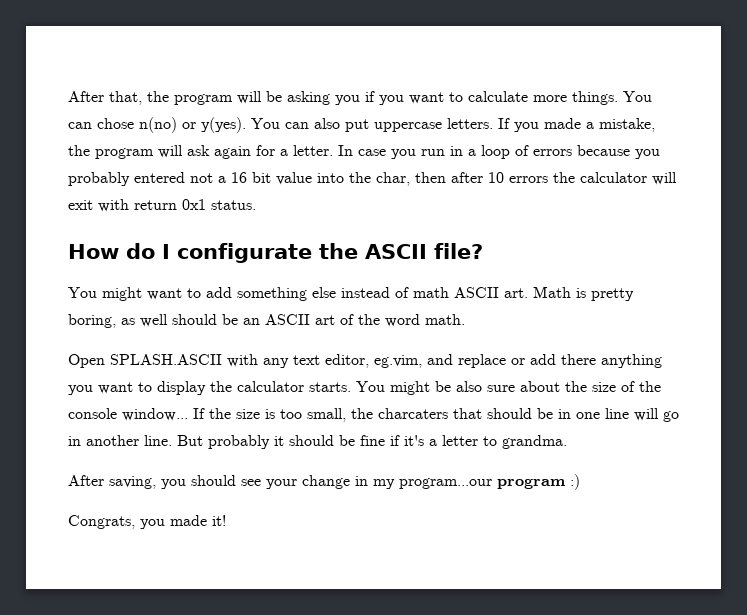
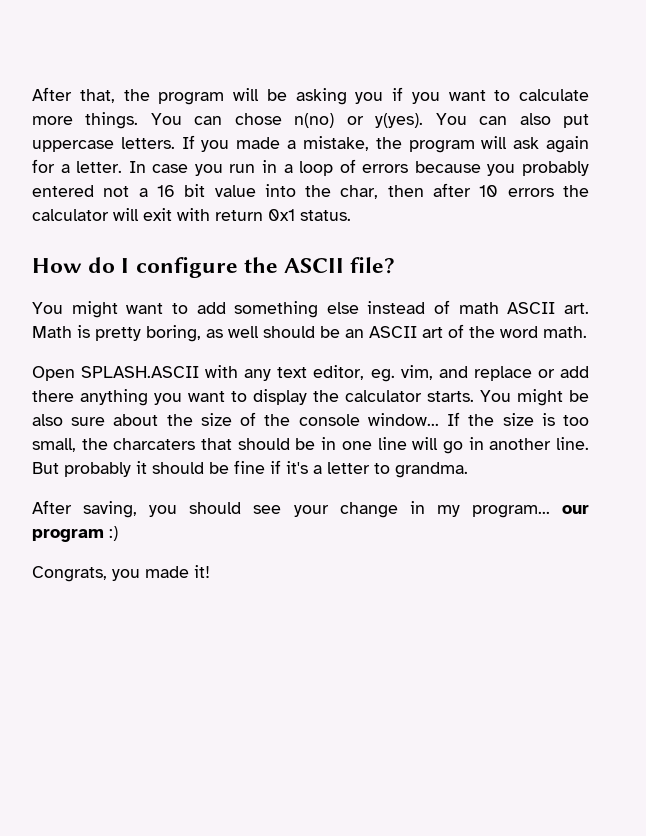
- How do I configurate the ASCII file?
+ How do I configure the ASCII file?
- Open SPLASH.ASCII with any text editor, eg.vim, and replace or add there anything you want to display the calculator starts.
+ Open SPLASH.ASCII with any text editor, eg. vim, and replace or add there anything you want to display the calculator starts.
- After saving, you should see your change in my program...our program :)
+ After saving, you should see your change in my program... our program :)

